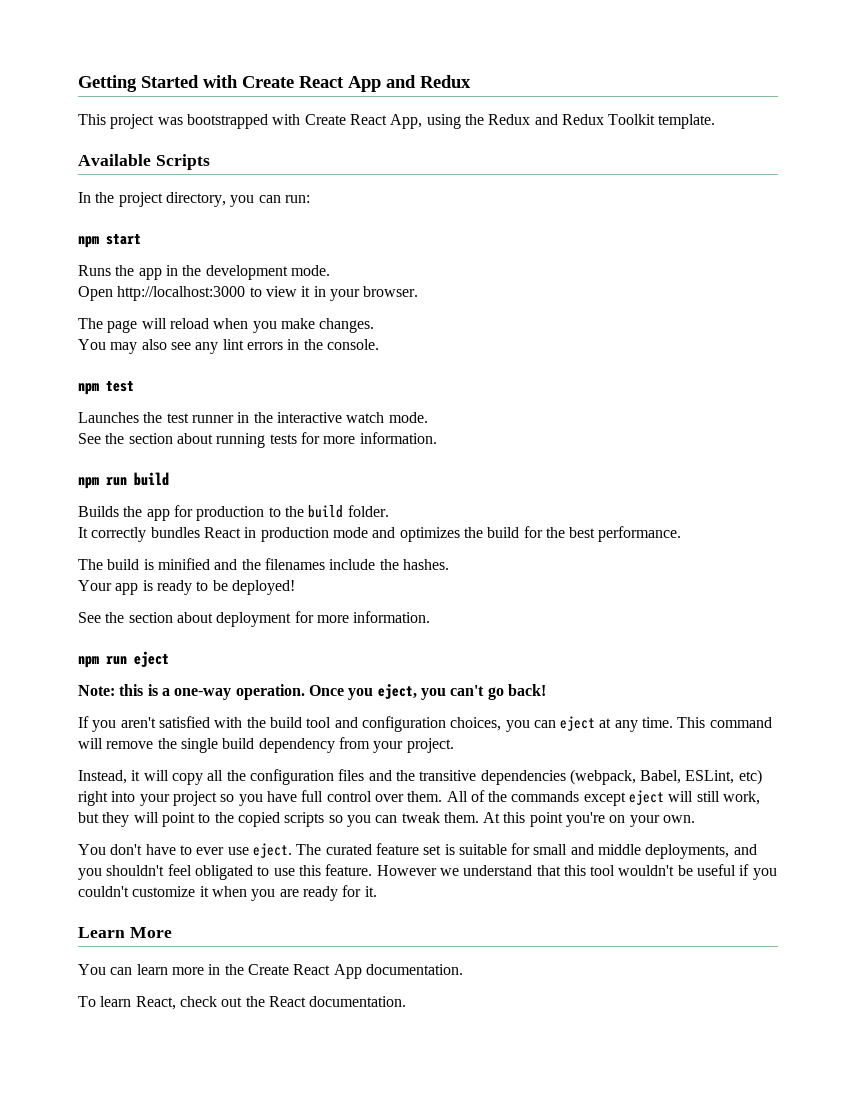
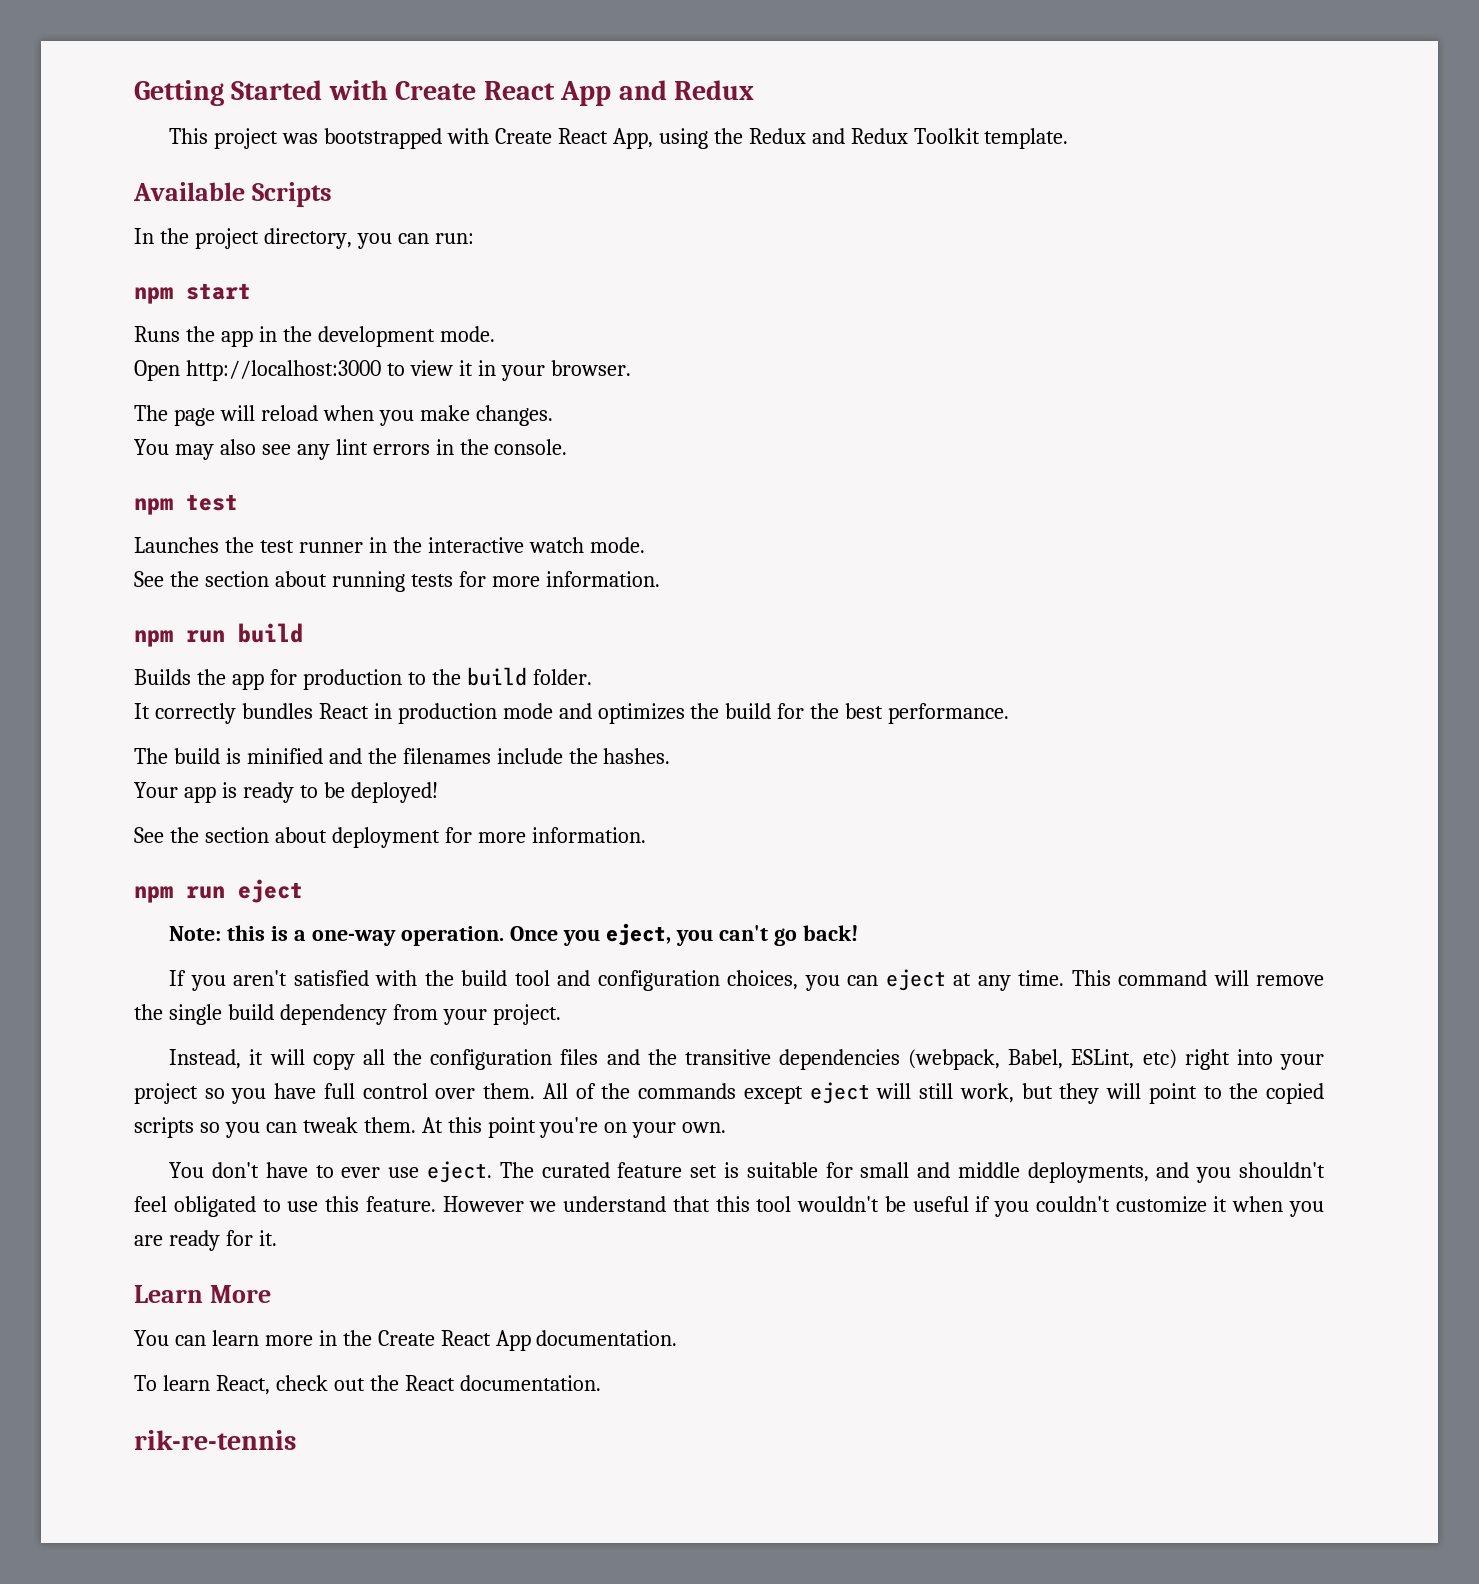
+ rik-re-tennis

